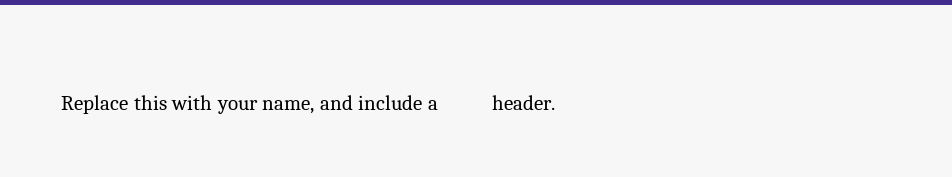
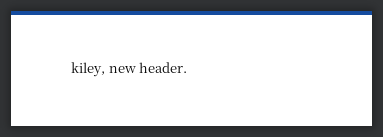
- Replace this with your name, and include a header.
+ kiley, new header.

